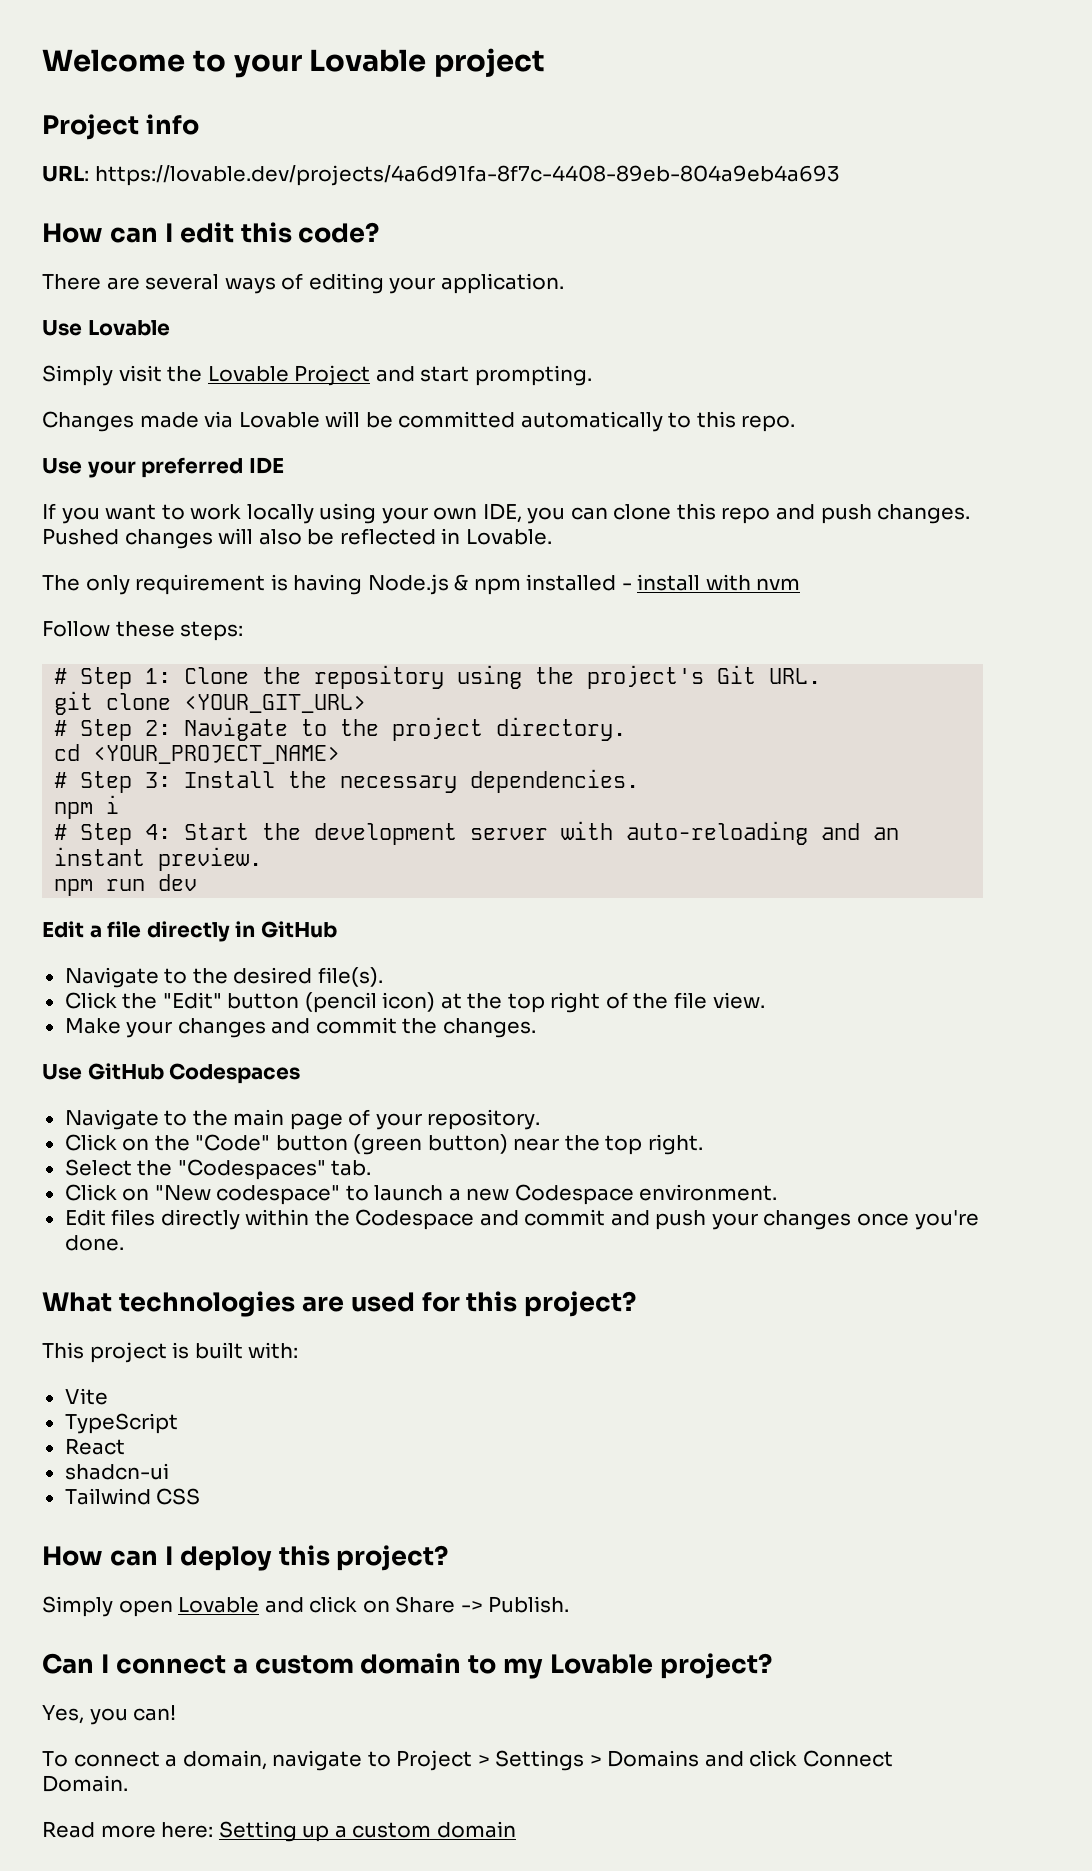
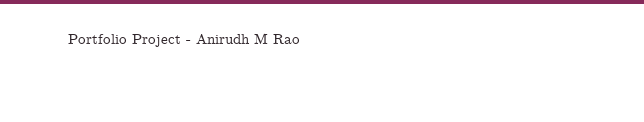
- Welcome to your Lovable project
- Project info
- URL: https://lovable.dev/projects/4a6d91fa-8f7c-4408-89eb-804a9eb4a693
- How can I edit this code?
- There are several ways of editing your application.
- Use Lovable
- Simply visit the Lovable Project and start prompting.
- Changes made via Lovable will be committed automatically to this repo.
- Use your preferred IDE
- If you want to work locally using your own IDE, you can clone this repo and push changes. Pushed changes will also be reflected in Lovable.
- The only requirement is having Node.js & npm installed - install with nvm
- Follow these steps:
- # Step 1: Clone the repository using the project's Git URL.
- git clone <YOUR_GIT_URL>
- # Step 2: Navigate to the project directory.
- cd <YOUR_PROJECT_NAME>
- # Step 3: Install the necessary dependencies.
- npm i
- # Step 4: Start the development server with auto-reloading and an instant preview.
- npm run dev
- Edit a file directly in GitHub
- Navigate to the desired file(s).
- Click the "Edit" button (pencil icon) at the top right of the file view.
- Make your changes and commit the changes.
- Use GitHub Codespaces
- Navigate to the main page of your repository.
- Click on the "Code" button (green button) near the top right.
- Select the "Codespaces" tab.
- Click on "New codespace" to launch a new Codespace environment.
- Edit files directly within the Codespace and commit and push your changes once you're done.
- What technologies are used for this project?
- This project is built with:
- Vite
- TypeScript
- React
- shadcn-ui
- Tailwind CSS
- How can I deploy this project?
- Simply open Lovable and click on Share -> Publish.
- Can I connect a custom domain to my Lovable project?
- Yes, you can!
- To connect a domain, navigate to Project > Settings > Domains and click Connect Domain.
- Read more here: Setting up a custom domain
+ Portfolio Project - Anirudh M Rao

